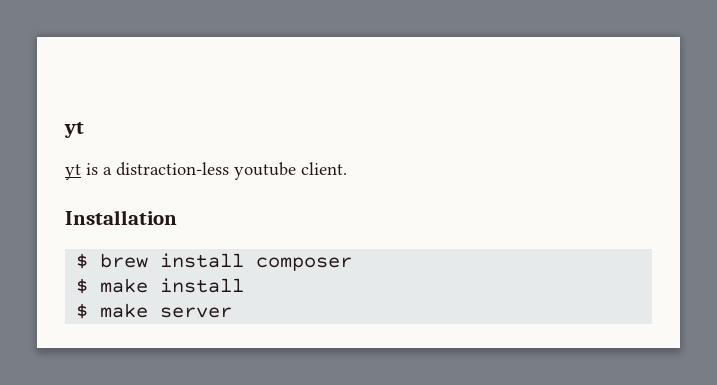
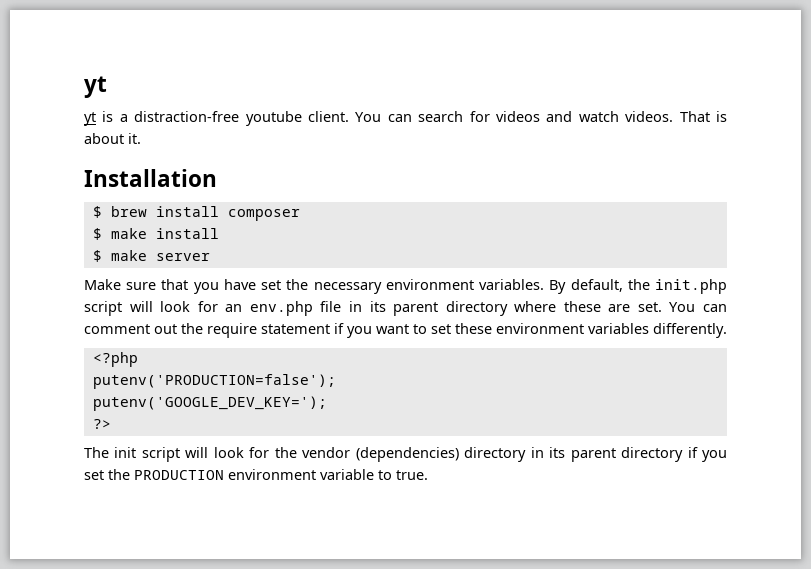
- yt is a distraction-less youtube client.
+ yt is a distraction-free youtube client. You can search for videos and watch videos. That is about it.
+ Make sure that you have set the necessary environment variables. By default, the init.php script will look for an env.php file in its parent directory where these are set. You can comment out the require statement if you want to set these environment variables differently.
+ <?php
+ putenv('PRODUCTION=false');
+ putenv('GOOGLE_DEV_KEY=');
+ ?>
+ The init script will look for the vendor (dependencies) directory in its parent directory if you set the PRODUCTION environment variable to true.

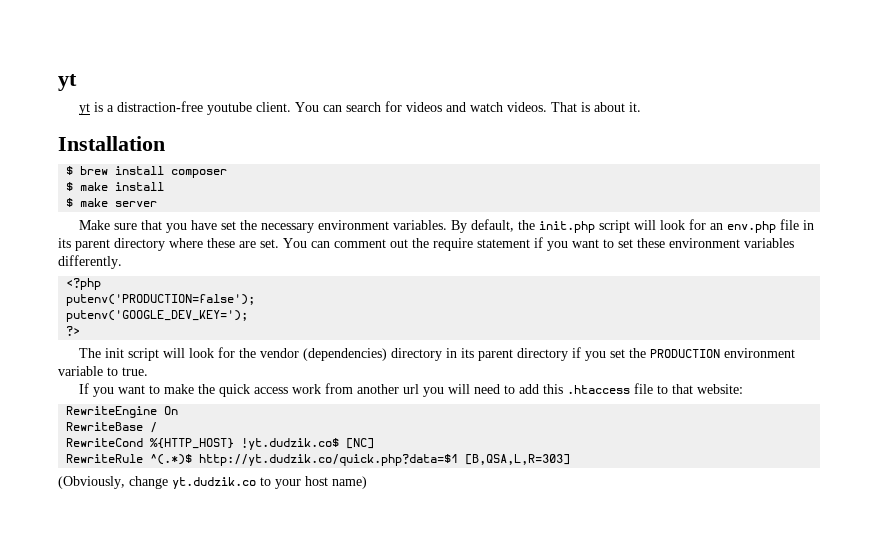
+ If you want to make the quick access work from another url you will need to add this .htaccess file to that website:
+ RewriteEngine On
+ RewriteBase /
+ RewriteCond %{HTTP_HOST} !yt.dudzik.co$ [NC]
+ RewriteRule ^(.*)$ http://yt.dudzik.co/quick.php?data=$1 [B,QSA,L,R=303]
+ (Obviously, change yt.dudzik.co to your host name)

